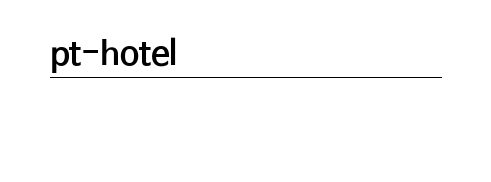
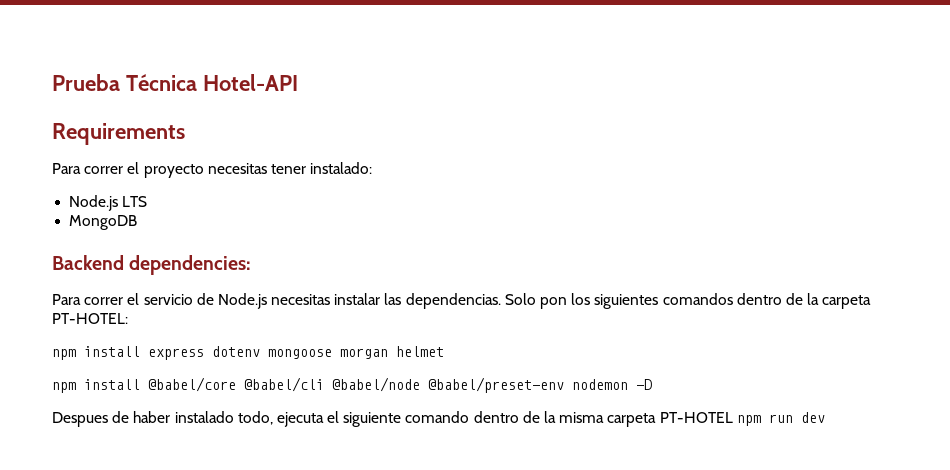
- pt-hotel
+ Prueba Técnica Hotel-API
+ Requirements
+ Para correr el proyecto necesitas tener instalado:
+ Node.js LTS
+ MongoDB
+ Backend dependencies:
+ Para correr el servicio de Node.js necesitas instalar las dependencias. Solo pon los siguientes comandos dentro de la carpeta PT-HOTEL:
+ npm install express dotenv mongoose morgan helmet
+ npm install @babel/core @babel/cli @babel/node @babel/preset-env nodemon -D
+ Despues de haber instalado todo, ejecuta el siguiente comando dentro de la misma carpeta PT-HOTEL npm run dev

